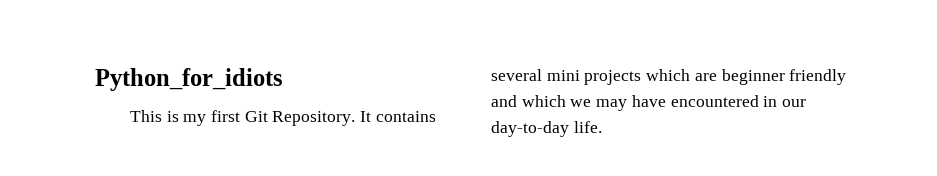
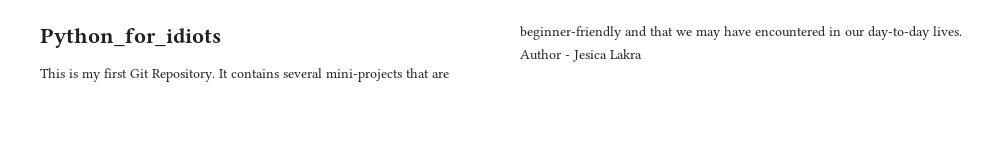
- It contains several mini projects which are beginner friendly and which we may have encountered in our day-to-day life.
+ It contains several mini-projects that are beginner-friendly and that we may have encountered in our day-to-day lives.
+ Author - Jesica Lakra

